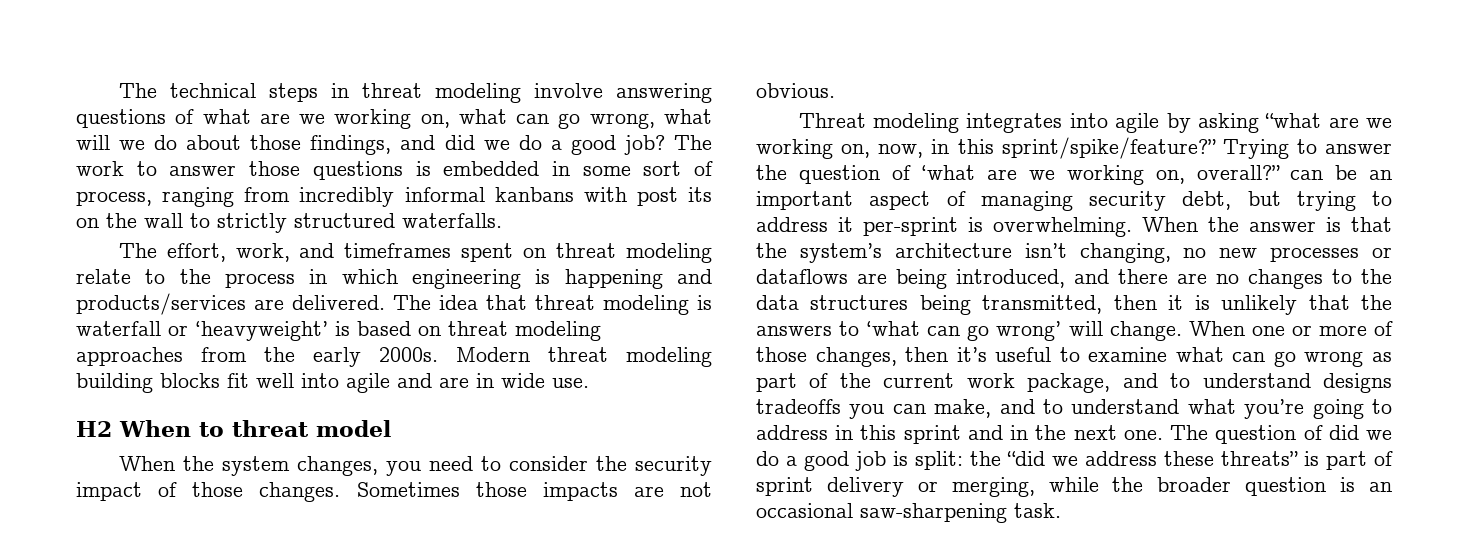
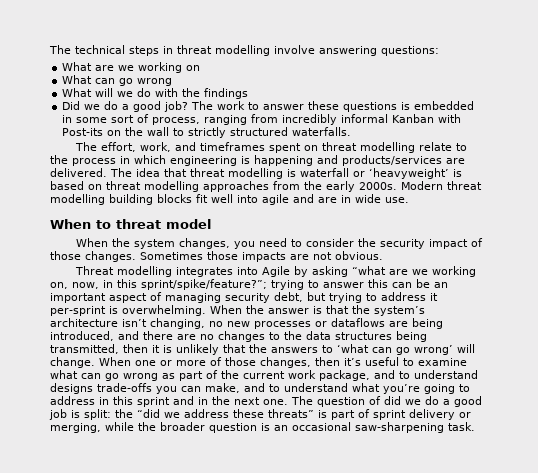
- The technical steps in threat modeling involve answering questions of what are we working on, what can go wrong, what will we do about those findings, and did we do a good job?
+ The technical steps in threat modelling involve answering questions:
+ What are we working on
+ What can go wrong
+ What will we do with the findings
+ Did we do a good job?
- The work to answer those questions is embedded in some sort of process, ranging from incredibly informal kanbans with post its on the wall to strictly structured waterfalls.
+ The work to answer these questions is embedded in some sort of process, ranging from incredibly informal Kanban with Post-its on the wall to strictly structured waterfalls.
- The effort, work, and timeframes spent on threat modeling relate to the process in which engineering is happening and products/services are delivered.
+ The effort, work, and timeframes spent on threat modelling relate to the process in which engineering is happening and products/services are delivered.
- The idea that threat modeling is waterfall or ‘heavyweight’ is based on threat modeling approaches from the early 2000s.
+ The idea that threat modelling is waterfall or ‘heavyweight’ is based on threat modelling approaches from the early 2000s.
- Modern threat modeling building blocks fit well into agile and are in wide use.
+ Modern threat modelling building blocks fit well into agile and are in wide use.
- H2 When to threat model
+ When to threat model
- Threat modeling integrates into agile by asking “what are we working on, now, in this sprint/spike/feature?” Trying to answer the question of ‘what are we working on, overall?” can be an important aspect of managing security debt, but trying to address it per-sprint is overwhelming.
+ Threat modelling integrates into Agile by asking “what are we working on, now, in this sprint/spike/feature?”; trying to answer this can be an important aspect of managing security debt, but trying to address it per-sprint is overwhelming.
- When one or more of those changes, then it’s useful to examine what can go wrong as part of the current work package, and to understand designs tradeoffs you can make, and to understand what you’re going to address in this sprint and in the next one.
+ When one or more of those changes, then it’s useful to examine what can go wrong as part of the current work package, and to understand designs trade-offs you can make, and to understand what you’re going to address in this sprint and in the next one.

